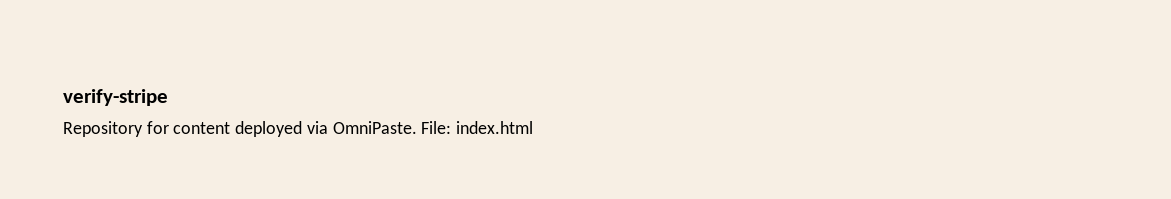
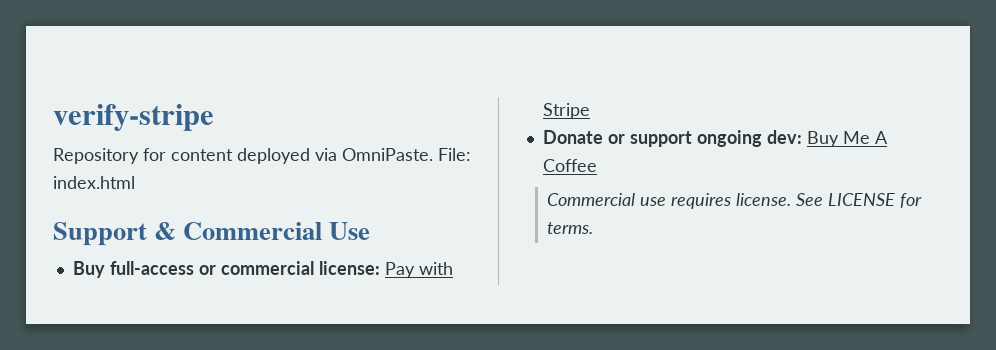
+ Support & Commercial Use
+ Buy full-access or commercial license: Pay with Stripe
+ Donate or support ongoing dev: Buy Me A Coffee
+ Commercial use requires license. See LICENSE for terms.

